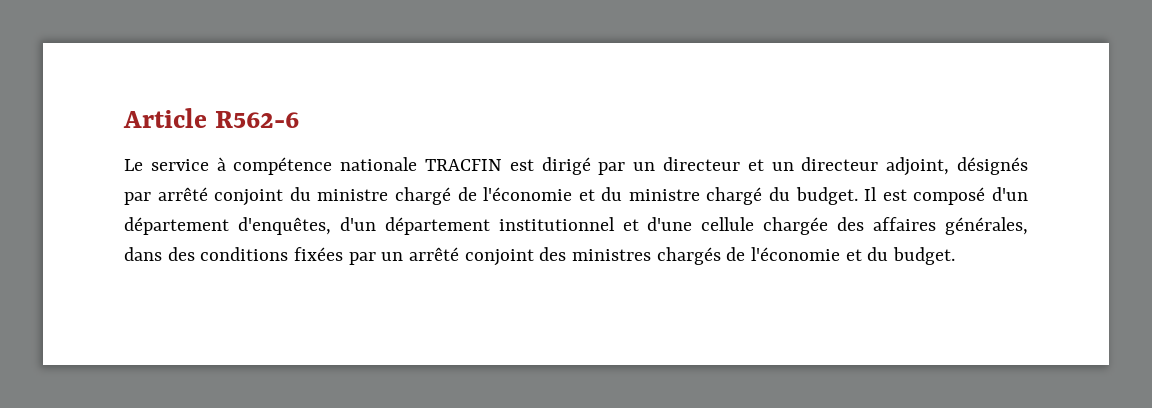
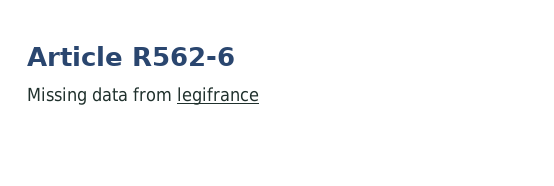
- Le service à compétence nationale TRACFIN est dirigé par un directeur et un directeur adjoint, désignés par arrêté conjoint du ministre chargé de l'économie et du ministre chargé du budget. Il est composé d'un département d'enquêtes, d'un département institutionnel et d'une cellule chargée des affaires générales, dans des conditions fixées par un arrêté conjoint des ministres chargés de l'économie et du budget.
+ Missing data from legifrance

